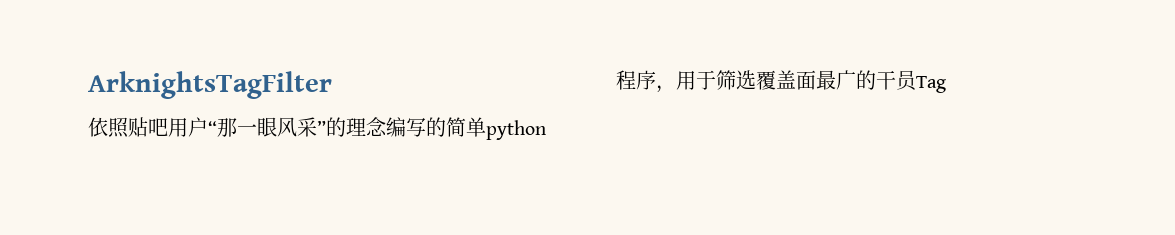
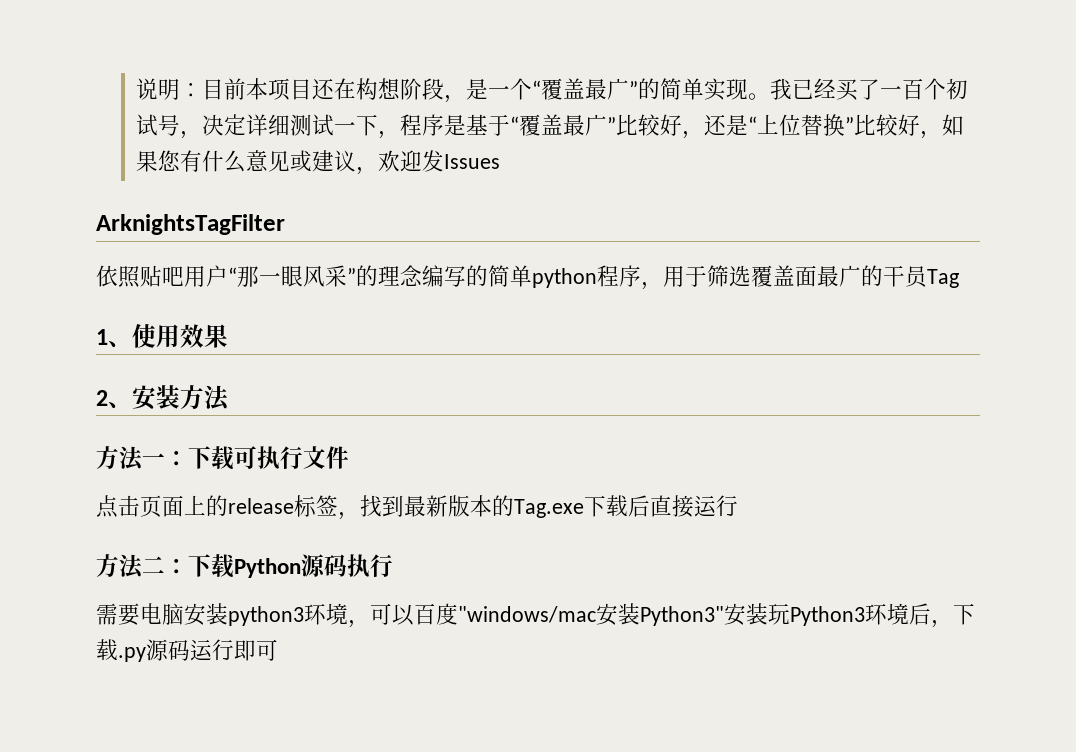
+ 说明：目前本项目还在构想阶段，是一个“覆盖最广”的简单实现。我已经买了一百个初试号，决定详细测试一下，程序是基于“覆盖最广”比较好，还是“上位替换”比较好，如果您有什么意见或建议，欢迎发Issues
+ 1、使用效果
+ 2、安装方法
+ 方法一：下载可执行文件
+ 点击页面上的release标签，找到最新版本的Tag.exe下载后直接运行
+ 方法二：下载Python源码执行
+ 需要电脑安装python3环境，可以百度"windows/mac安装Python3"安装玩Python3环境后，下载.py源码运行即可

